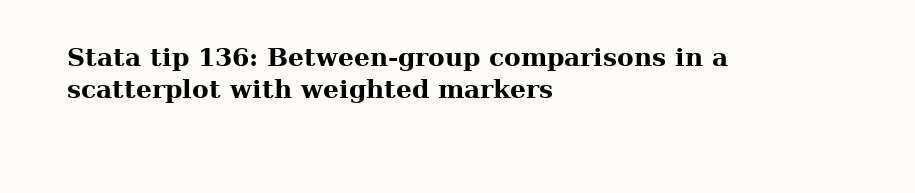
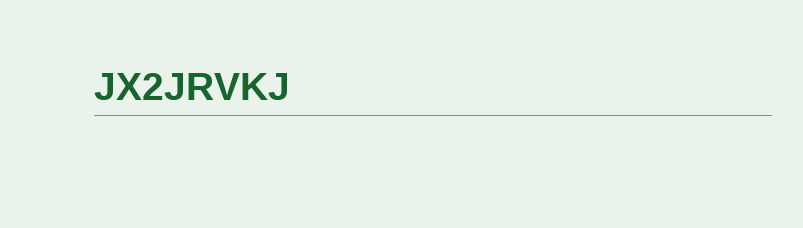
- Stata tip 136: Between-group comparisons in a scatterplot with weighted markers
+ JX2JRVKJ

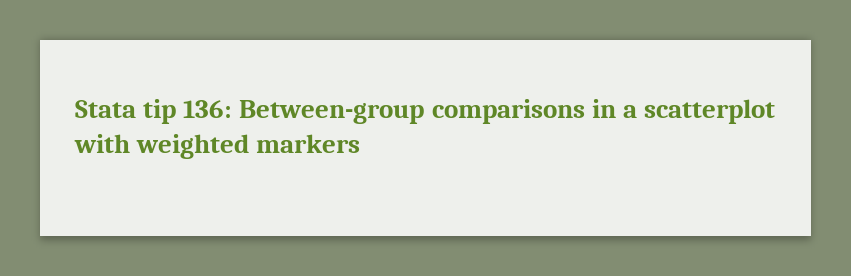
- JX2JRVKJ
+ Stata tip 136: Between-group comparisons in a scatterplot with weighted markers

